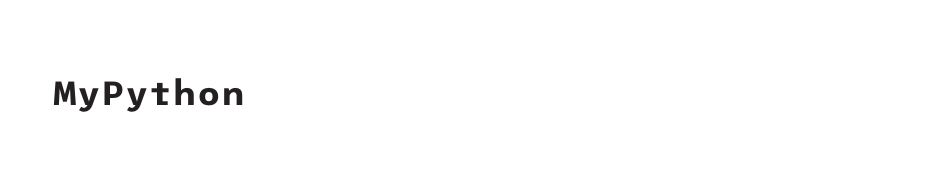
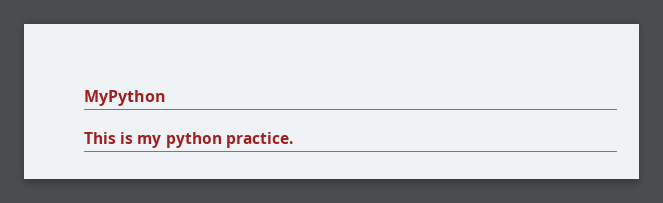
+ This is my python practice.

